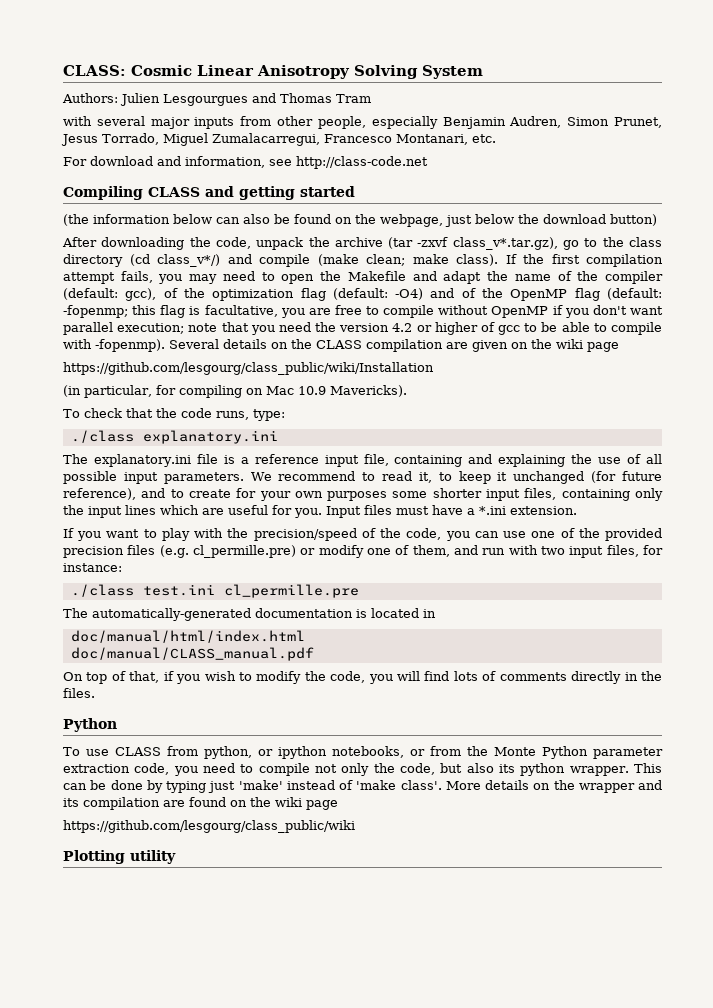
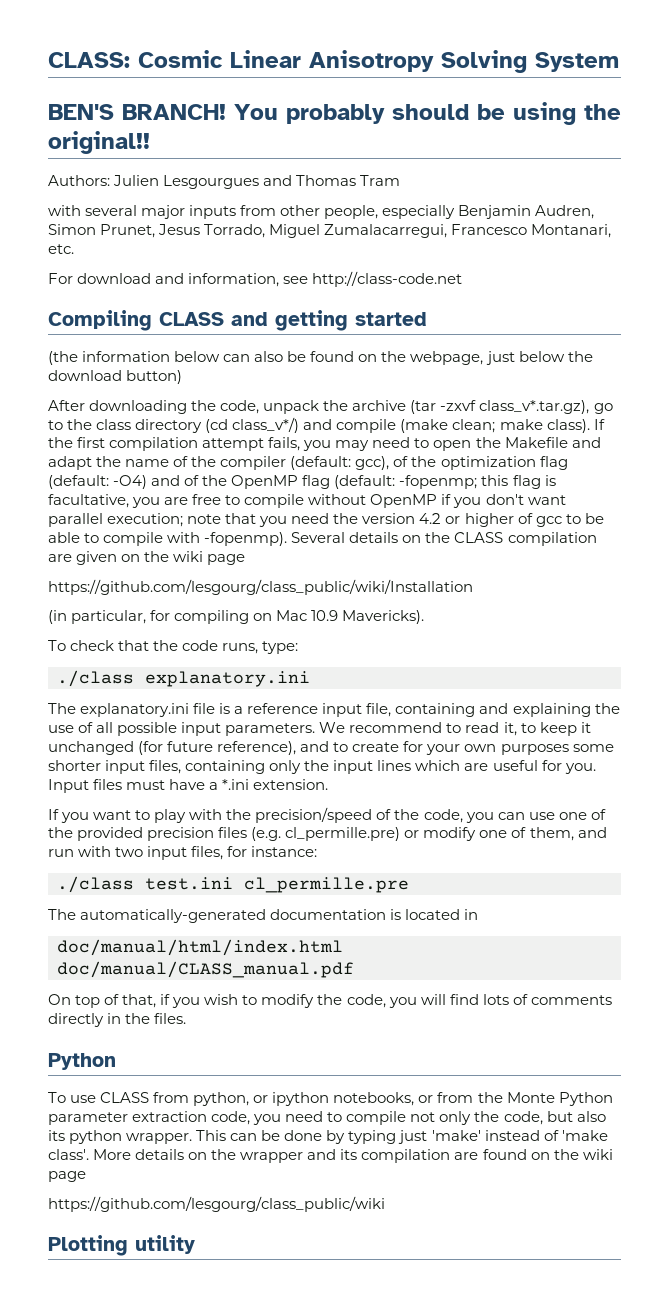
+ BEN'S BRANCH! You probably should be using the original!!

